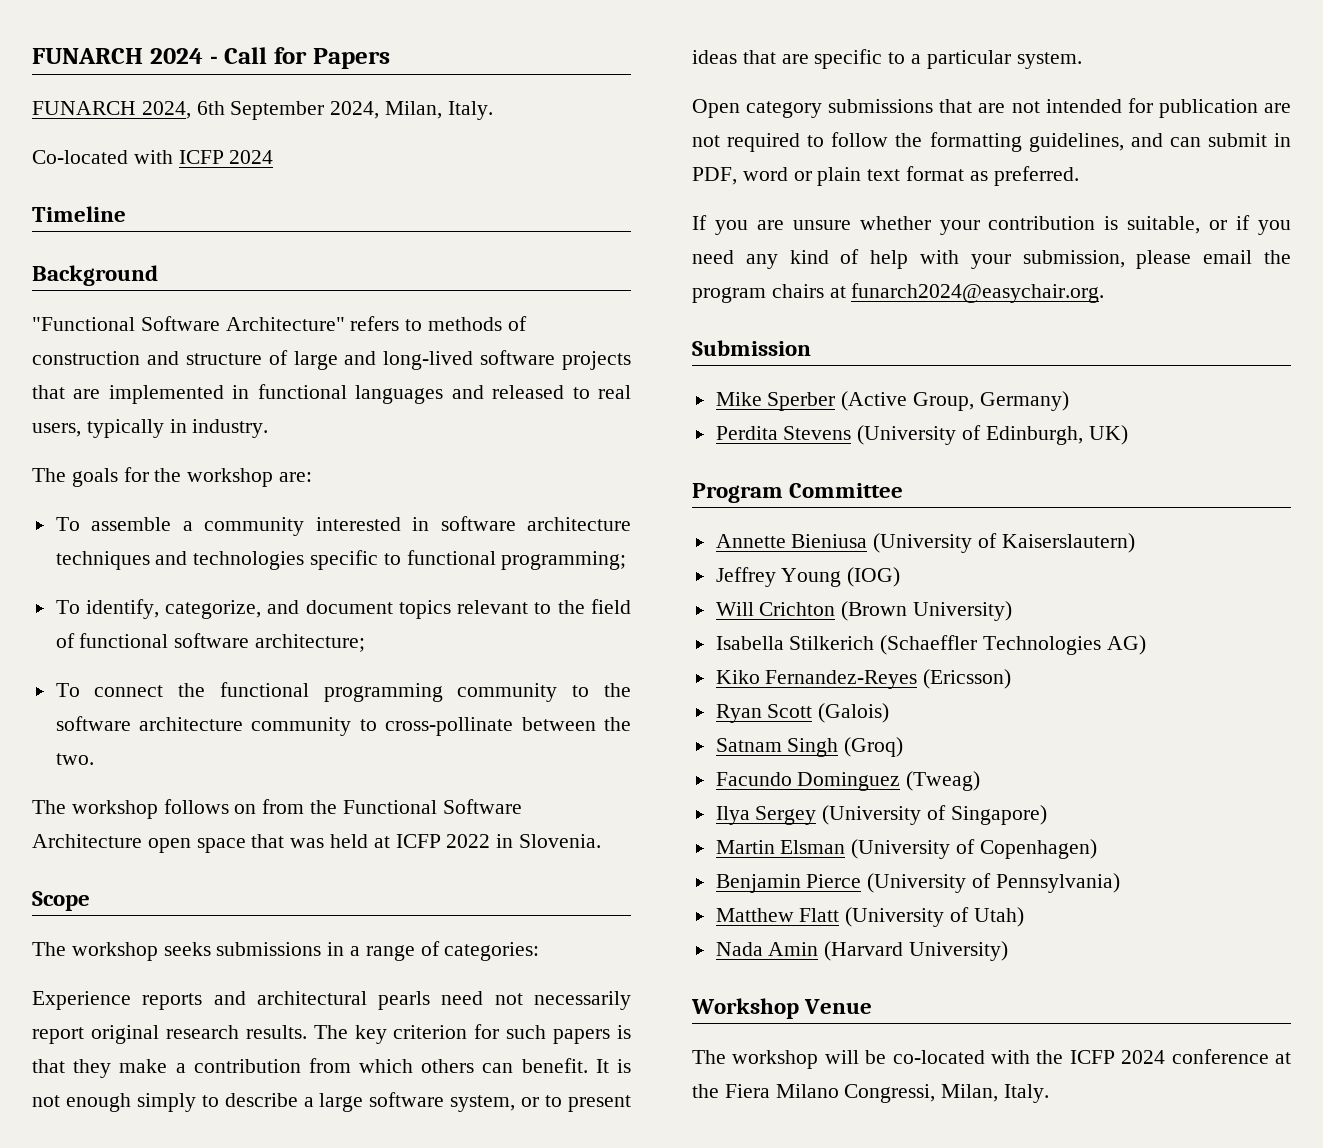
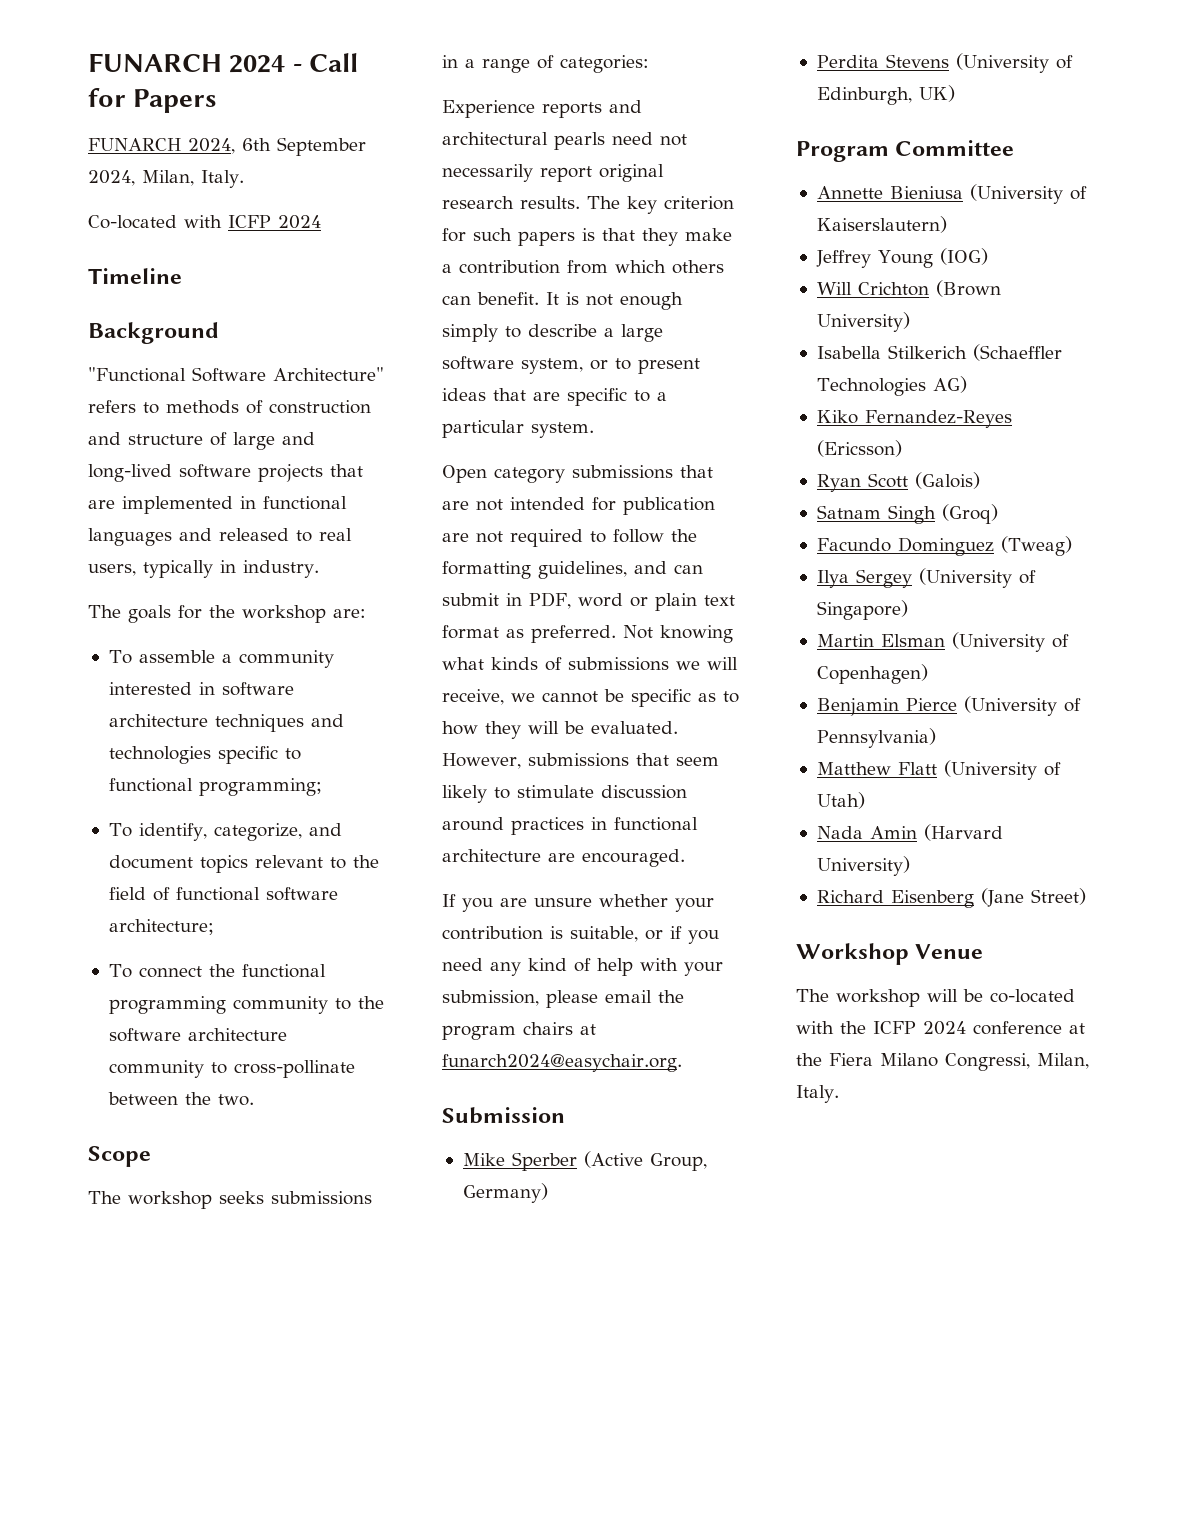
- The workshop follows on from the Functional Software Architecture open space that was held at ICFP 2022 in Slovenia.
+ Not knowing what kinds of submissions we will receive, we cannot be specific as to how they will be evaluated. However, submissions that seem likely to stimulate discussion around practices in functional architecture are encouraged.
+ Richard Eisenberg (Jane Street)

